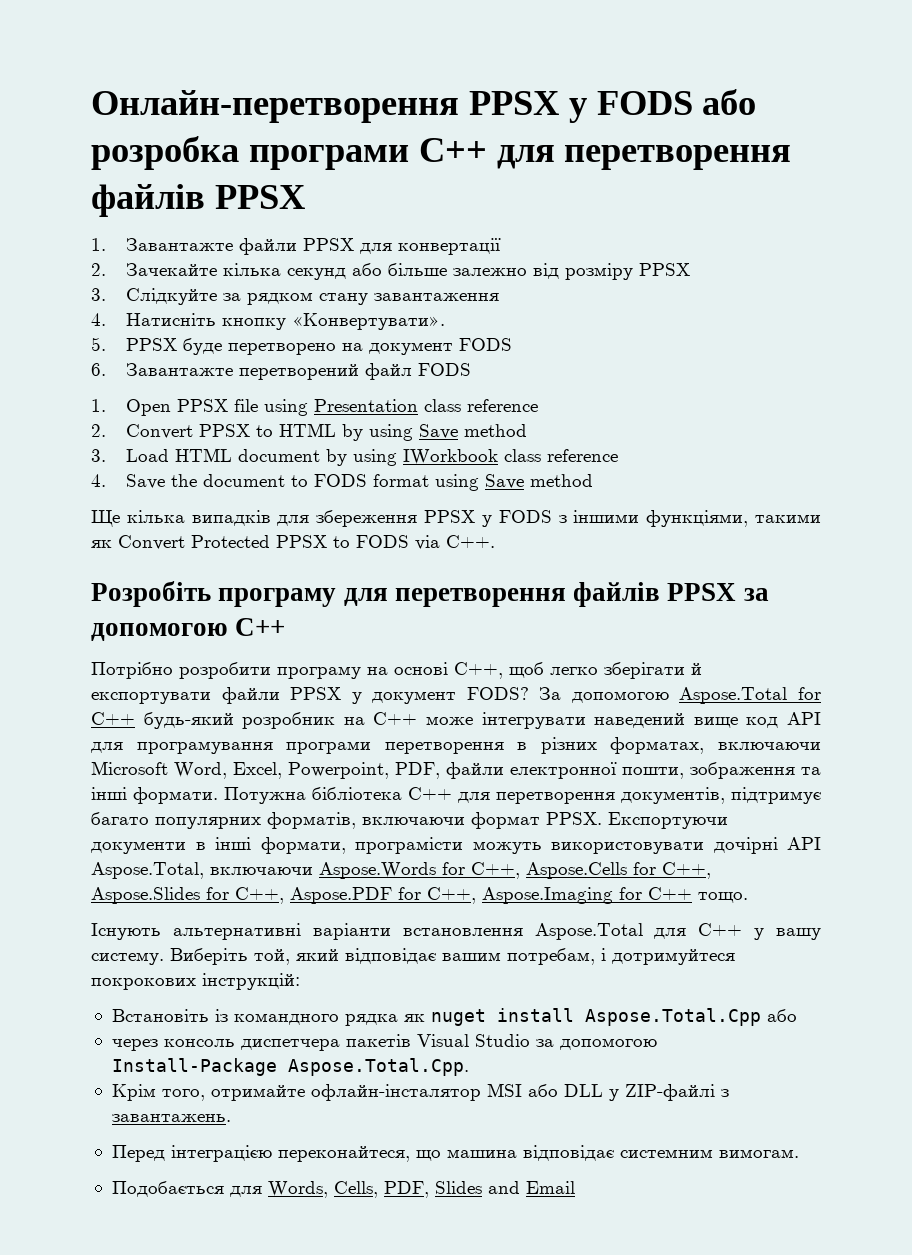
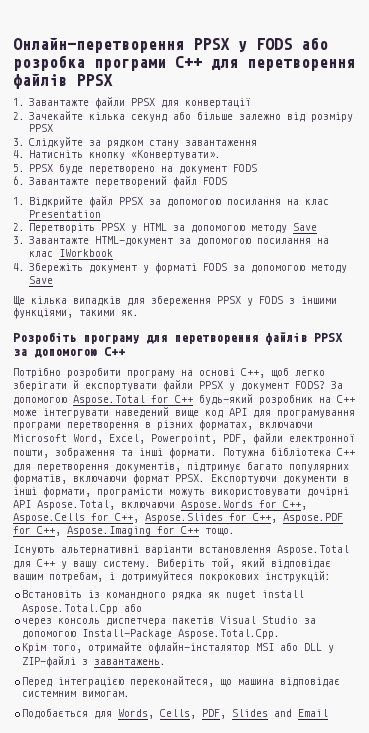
- 1. Open PPSX file using Presentation class reference
- 2. Convert PPSX to HTML by using Save method
- 3. Load HTML document by using IWorkbook class reference
- 4. Save the document to FODS format using Save method
+ 1. Відкрийте файл PPSX за допомогою посилання на клас Presentation
+ 2. Перетворіть PPSX у HTML за допомогою методу Save
+ 3. Завантажте HTML-документ за допомогою посилання на клас IWorkbook
+ 4. Збережіть документ у форматі FODS за допомогою методу Save
- Ще кілька випадків для збереження PPSX у FODS з іншими функціями, такими як Convert Protected PPSX to FODS via C++.
+ Ще кілька випадків для збереження PPSX у FODS з іншими функціями, такими як.

